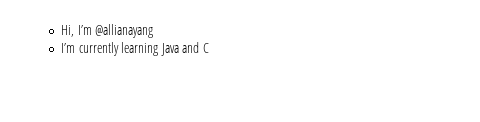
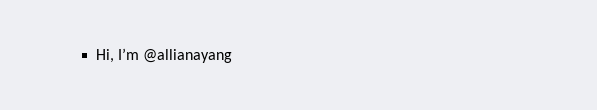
- I’m currently learning Java and C

